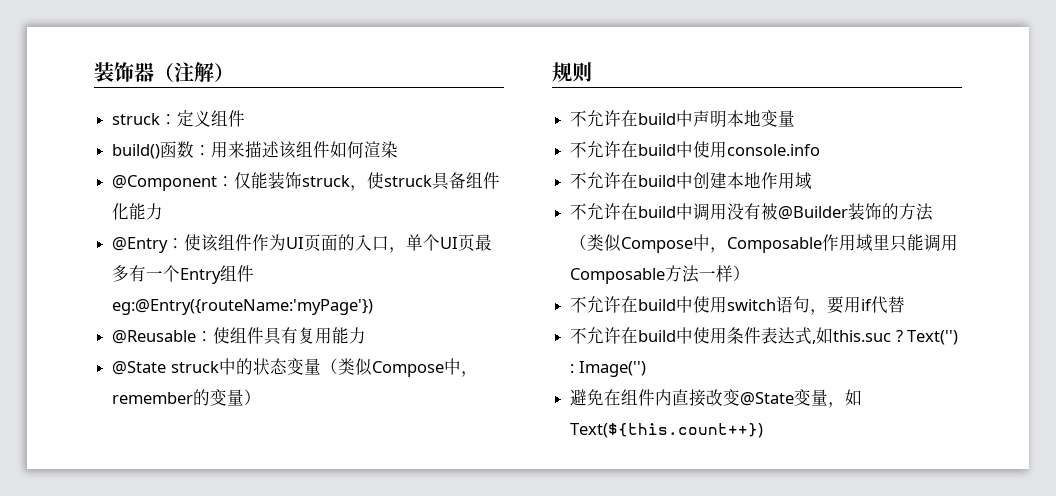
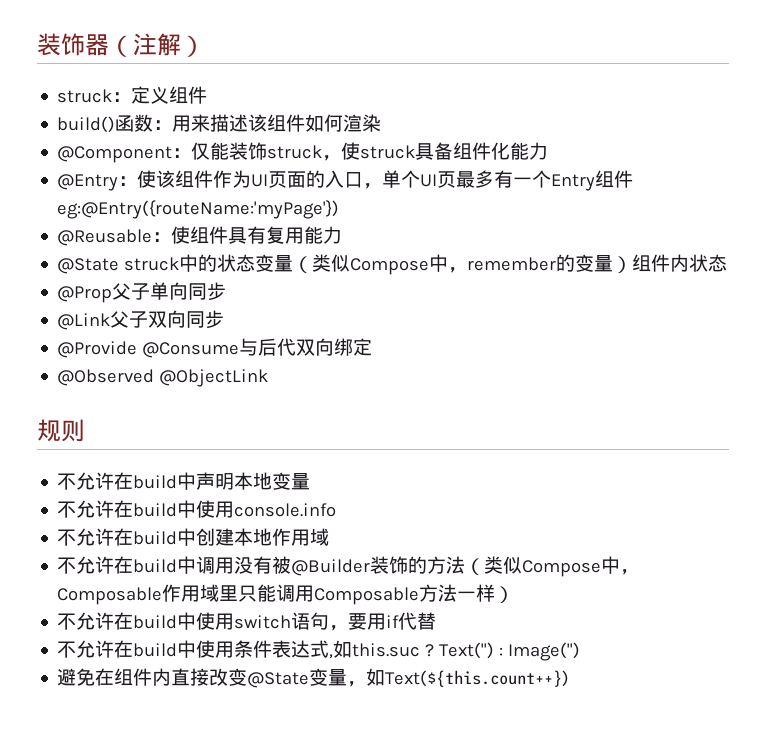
- @State struck中的状态变量（类似Compose中，remember的变量）
+ @State struck中的状态变量（类似Compose中，remember的变量）组件内状态
+ @Prop父子单向同步
+ @Link父子双向同步
+ @Provide @Consume与后代双向绑定
+ @Observed @ObjectLink

